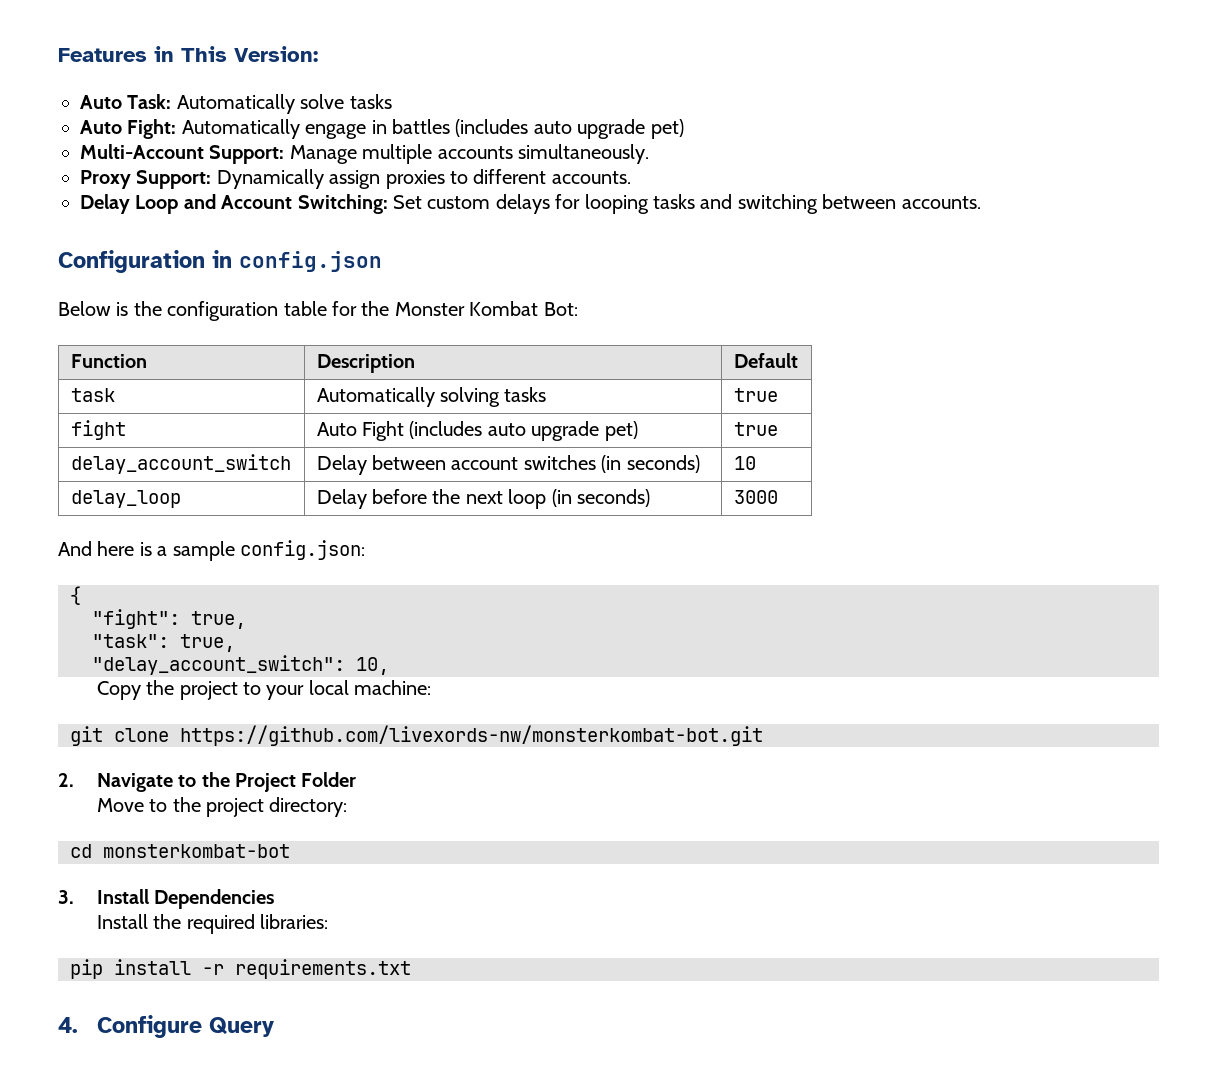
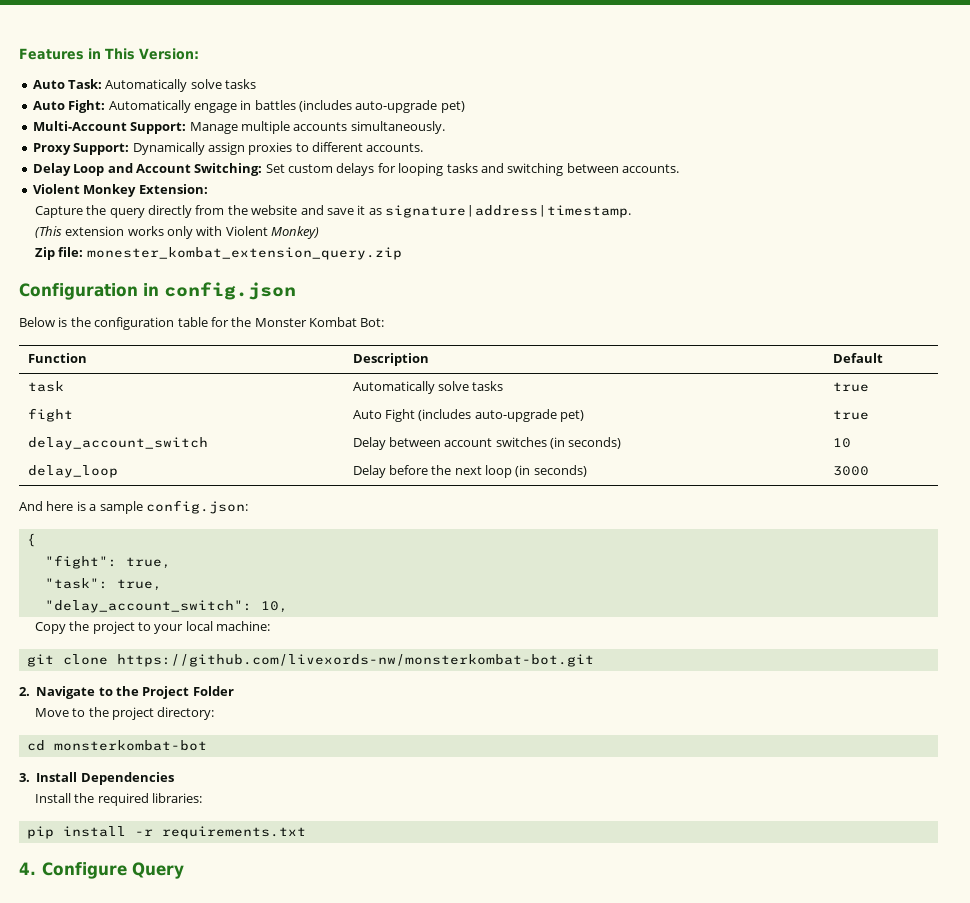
- Auto Fight: Automatically engage in battles (includes auto upgrade pet)
+ Auto Fight: Automatically engage in battles (includes auto-upgrade pet)
+ Violent Monkey Extension:
+ Capture the query directly from the website and save it as signature|address|timestamp.
+ (This extension works only with Violent Monkey)
+ Zip file: monester_kombat_extension_query.zip
- task | Automatically solving tasks | true
+ task | Automatically solve tasks | true
- fight | Auto Fight (includes auto upgrade pet) | true
+ fight | Auto Fight (includes auto-upgrade pet) | true

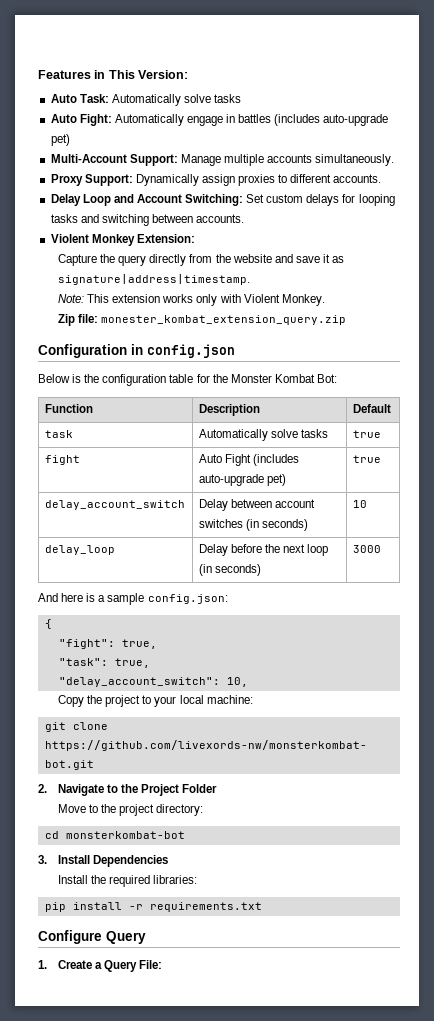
- (This extension works only with Violent Monkey)
+ Note: This extension works only with Violent Monkey.
- 4. Configure Query
+ Configure Query
+ 1. Create a Query File:

